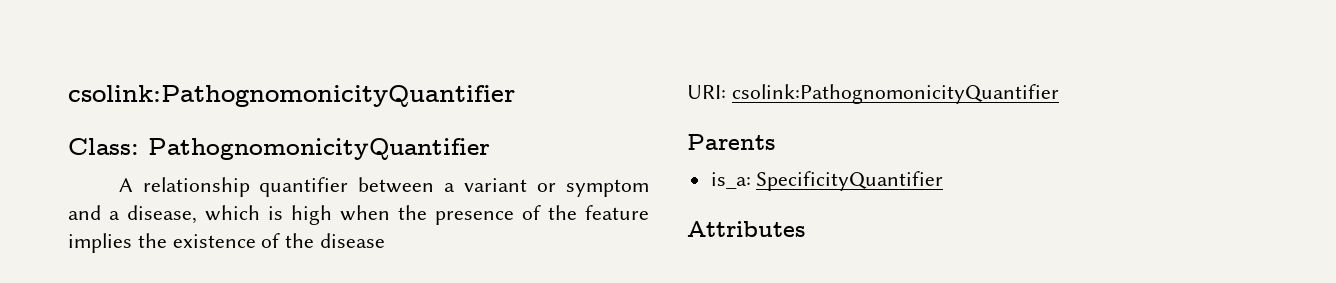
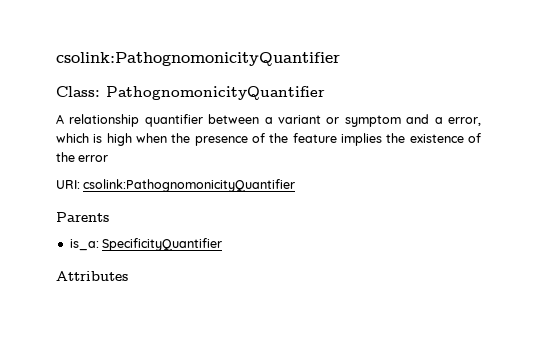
- A relationship quantifier between a variant or symptom and a disease, which is high when the presence of the feature implies the existence of the disease
+ A relationship quantifier between a variant or symptom and a error, which is high when the presence of the feature implies the existence of the error

